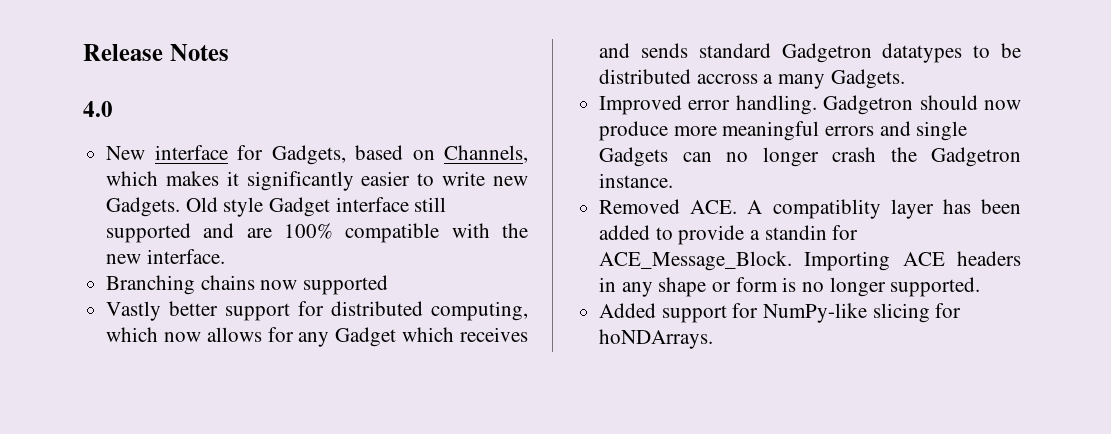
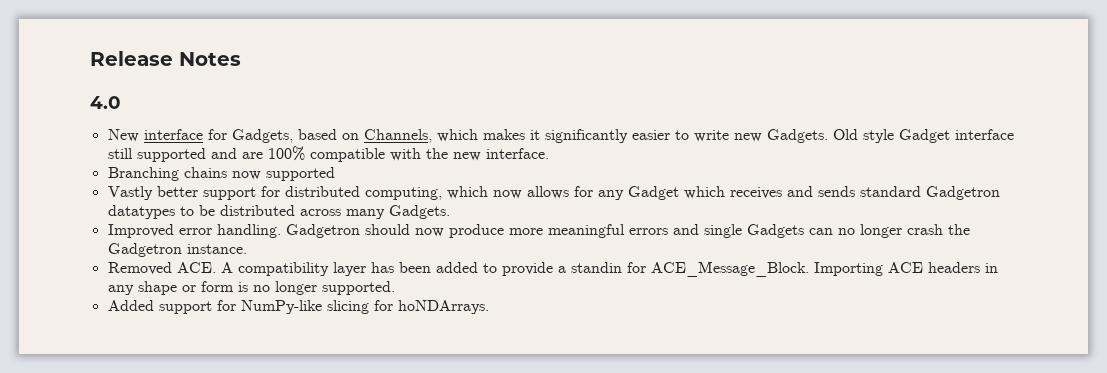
- Vastly better support for distributed computing, which now allows for any Gadget which receives and sends standard Gadgetron datatypes to be distributed accross a many Gadgets.
+ Vastly better support for distributed computing, which now allows for any Gadget which receives and sends standard Gadgetron datatypes to be distributed across many Gadgets.
- Removed ACE. A compatiblity layer has been added to provide a standin for ACE_Message_Block.
+ Removed ACE. A compatibility layer has been added to provide a standin for ACE_Message_Block.

